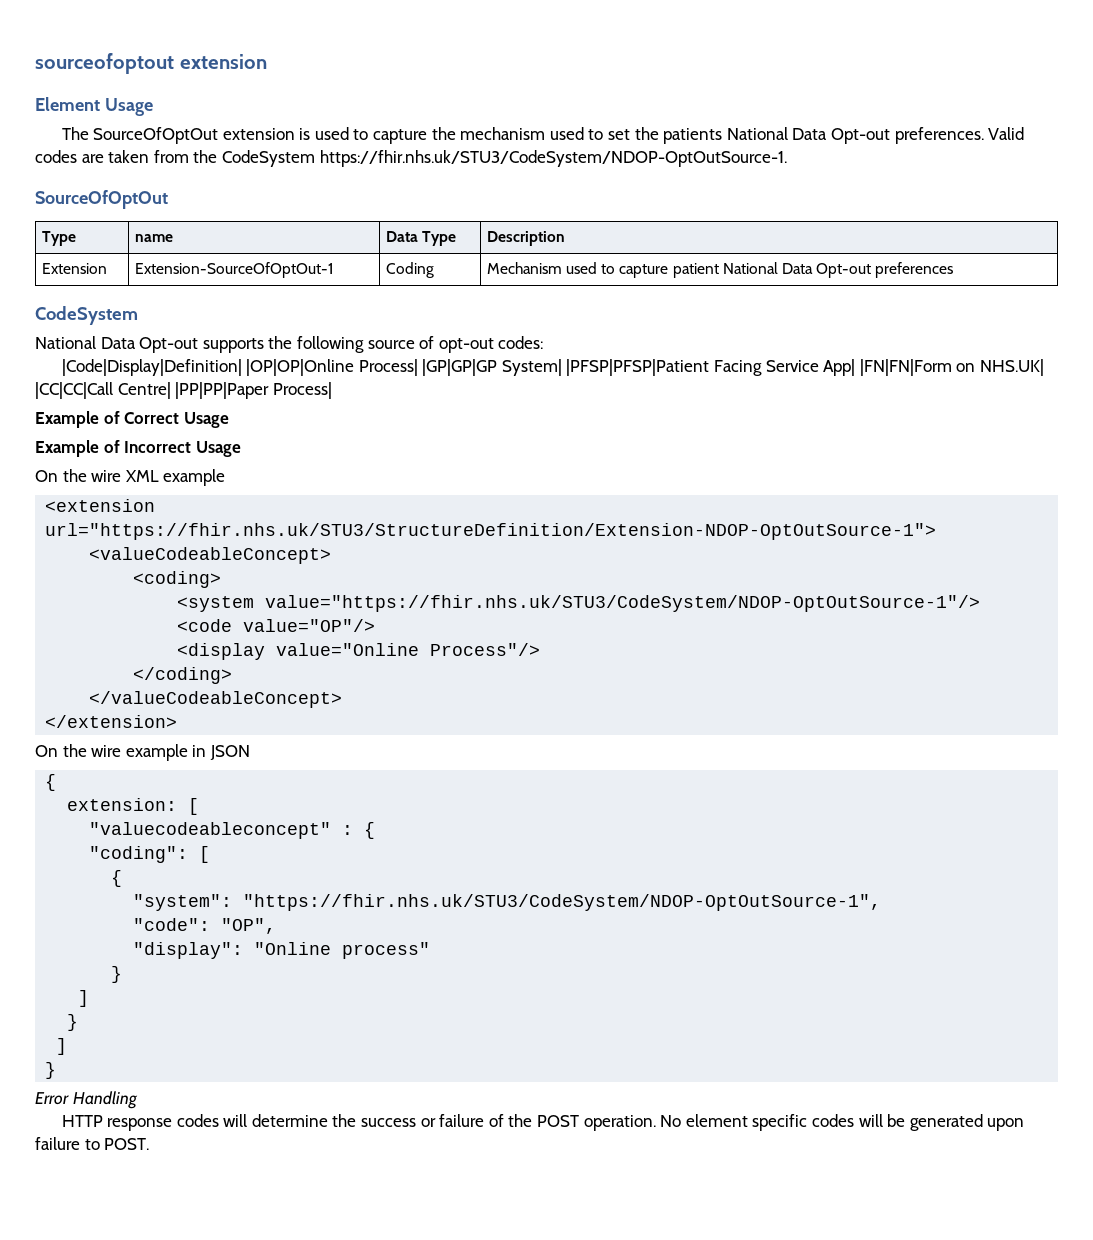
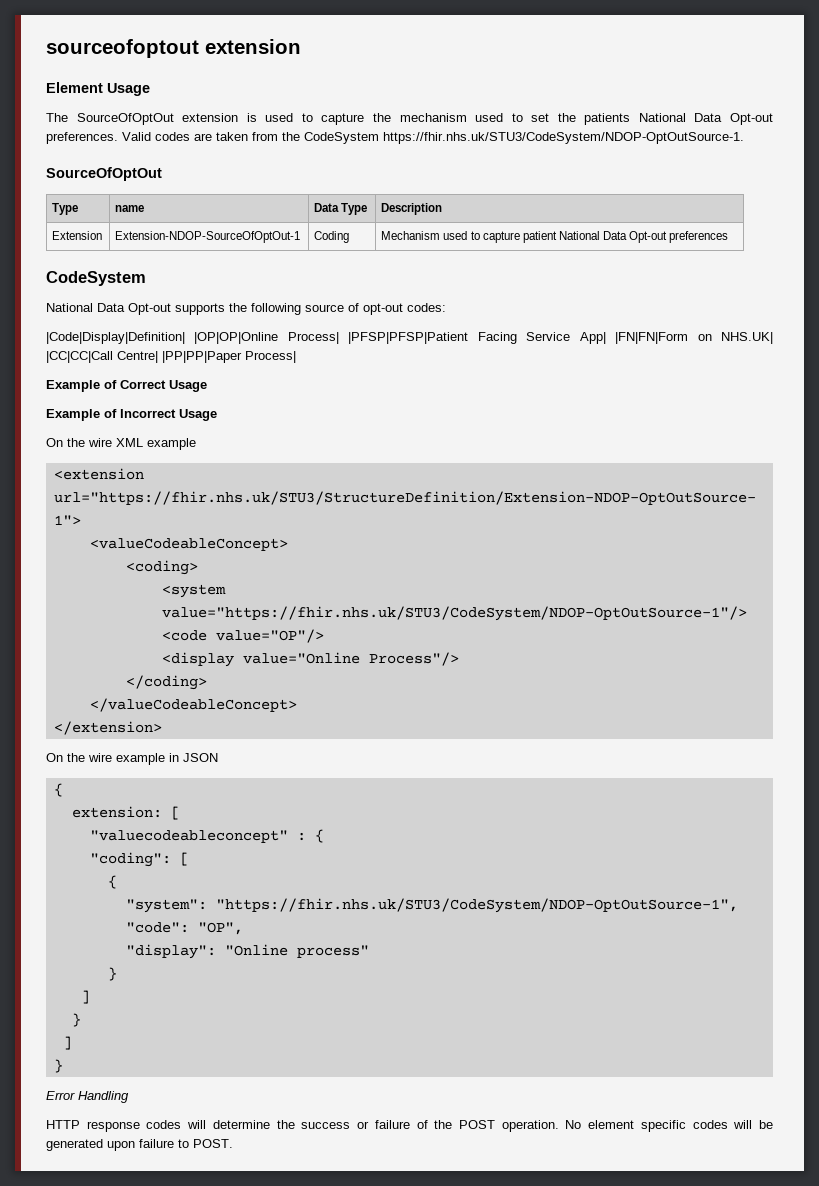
- Extension | Extension-SourceOfOptOut-1 | Coding | Mechanism used to capture patient National Data Opt-out preferences
+ Extension | Extension-NDOP-SourceOfOptOut-1 | Coding | Mechanism used to capture patient National Data Opt-out preferences
- |Code|Display|Definition| |OP|OP|Online Process| |GP|GP|GP System| |PFSP|PFSP|Patient Facing Service App| |FN|FN|Form on NHS.UK| |CC|CC|Call Centre| |PP|PP|Paper Process|
+ |Code|Display|Definition| |OP|OP|Online Process| |PFSP|PFSP|Patient Facing Service App| |FN|FN|Form on NHS.UK| |CC|CC|Call Centre| |PP|PP|Paper Process|

